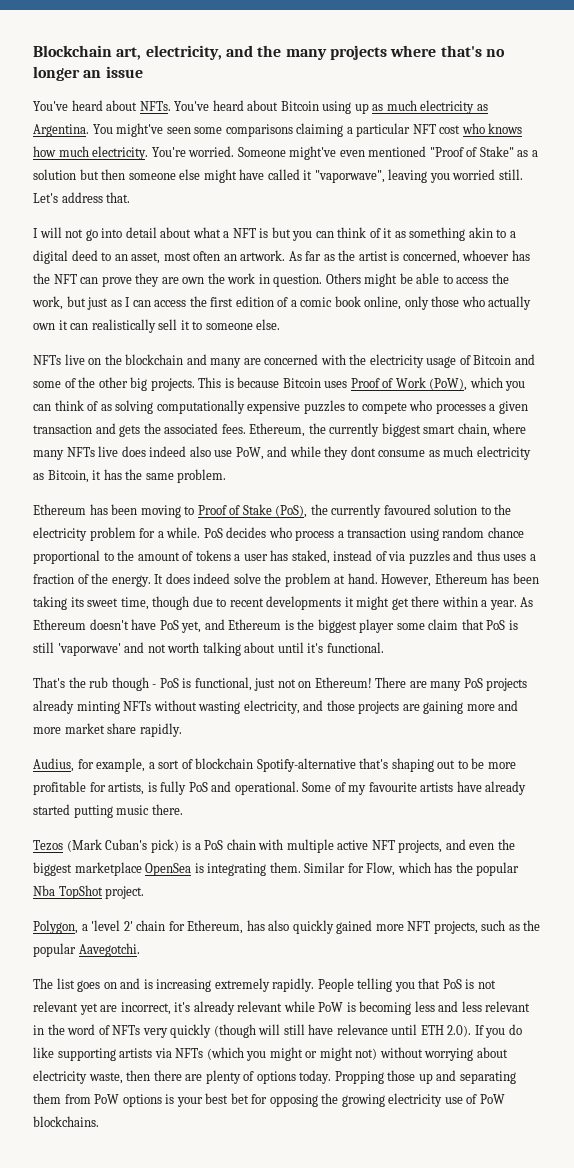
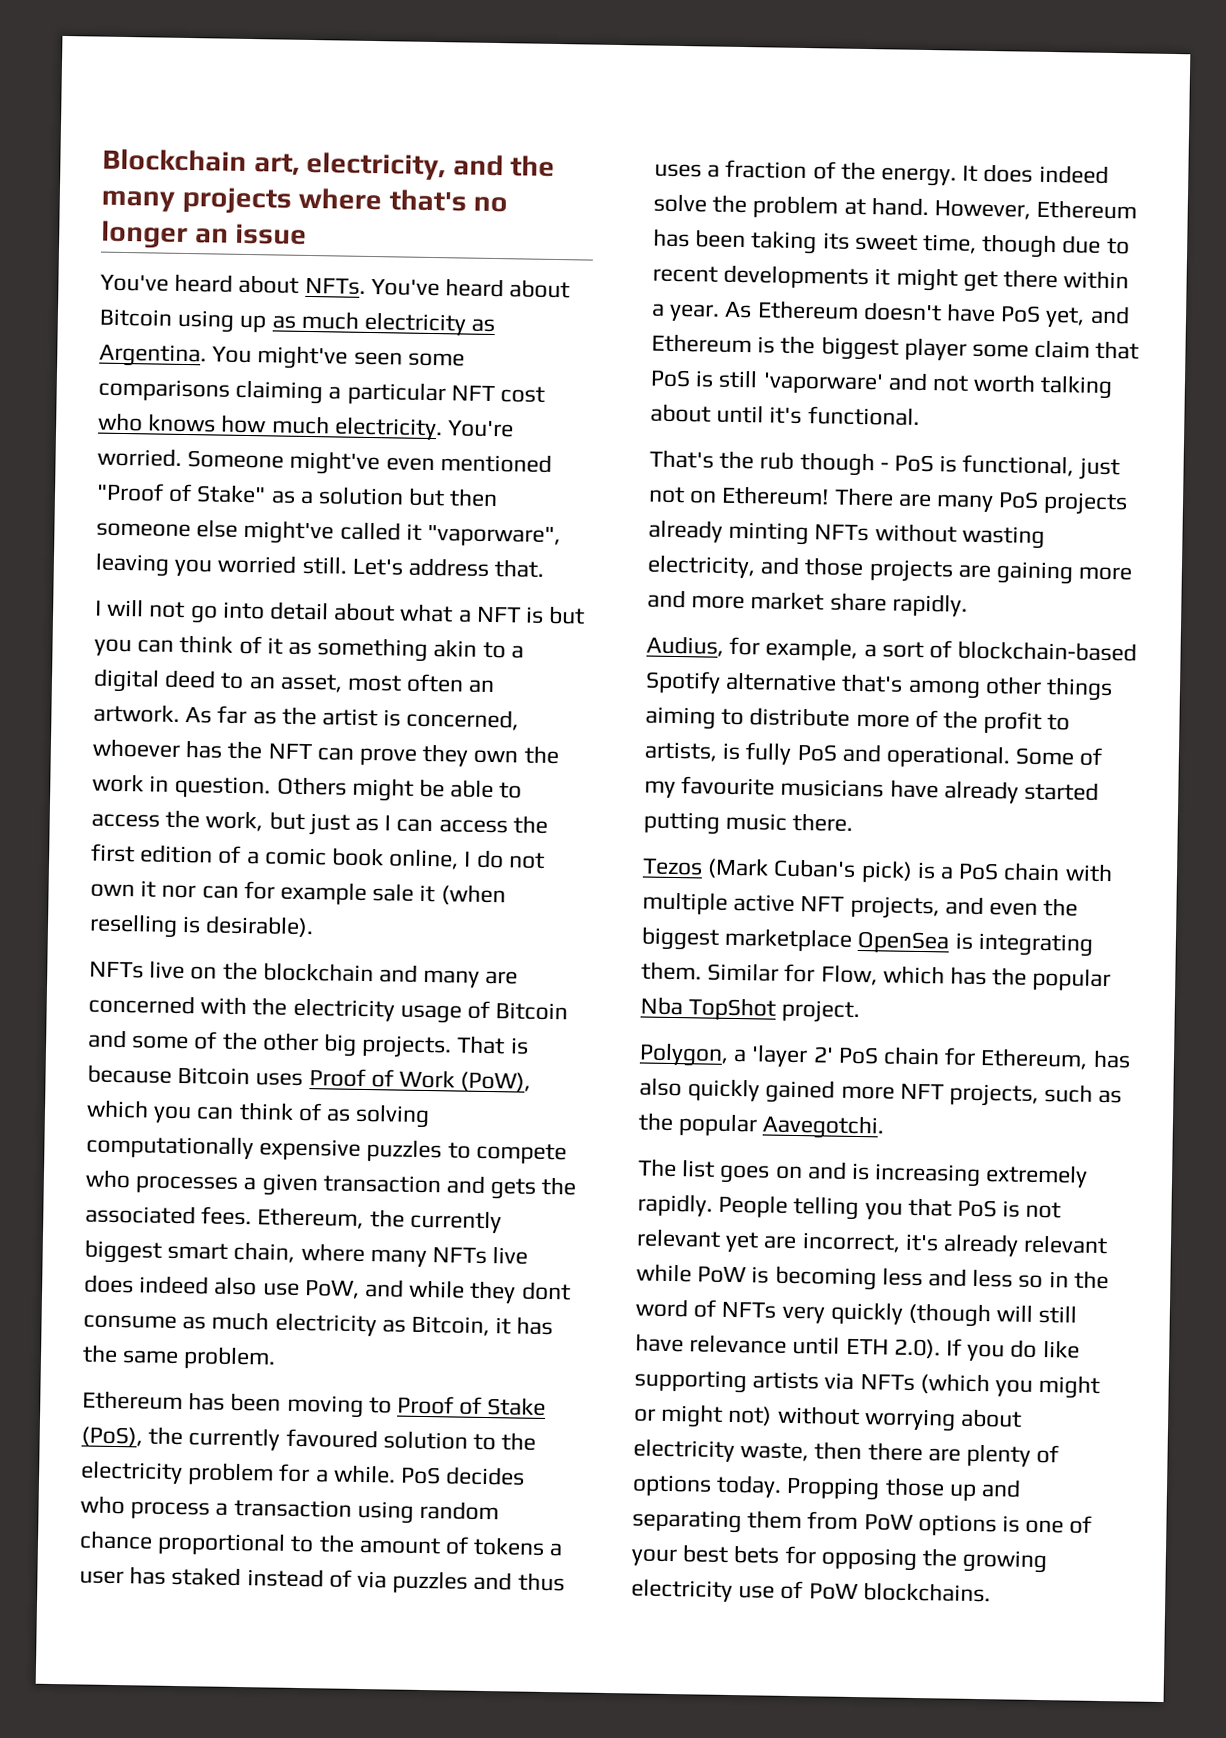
- Someone might've even mentioned "Proof of Stake" as a solution but then someone else might have called it "vaporwave", leaving you worried still.
+ Someone might've even mentioned "Proof of Stake" as a solution but then someone else might've called it "vaporware", leaving you worried still.
- As far as the artist is concerned, whoever has the NFT can prove they are own the work in question.
+ As far as the artist is concerned, whoever has the NFT can prove they own the work in question.
- Others might be able to access the work, but just as I can access the first edition of a comic book online, only those who actually own it can realistically sell it to someone else.
+ Others might be able to access the work, but just as I can access the first edition of a comic book online, I do not own it nor can for example sale it (when reselling is desirable).
- This is because Bitcoin uses Proof of Work (PoW), which you can think of as solving computationally expensive puzzles to compete who processes a given transaction and gets the associated fees.
+ That is because Bitcoin uses Proof of Work (PoW), which you can think of as solving computationally expensive puzzles to compete who processes a given transaction and gets the associated fees.
- PoS decides who process a transaction using random chance proportional to the amount of tokens a user has staked, instead of via puzzles and thus uses a fraction of the energy.
+ PoS decides who process a transaction using random chance proportional to the amount of tokens a user has staked instead of via puzzles and thus uses a fraction of the energy.
- As Ethereum doesn't have PoS yet, and Ethereum is the biggest player some claim that PoS is still 'vaporwave' and not worth talking about until it's functional.
+ As Ethereum doesn't have PoS yet, and Ethereum is the biggest player some claim that PoS is still 'vaporware' and not worth talking about until it's functional.
- Audius, for example, a sort of blockchain Spotify-alternative that's shaping out to be more profitable for artists, is fully PoS and operational.
+ Audius, for example, a sort of blockchain-based Spotify alternative that's among other things aiming to distribute more of the profit to artists, is fully PoS and operational.
- Some of my favourite artists have already started putting music there.
+ Some of my favourite musicians have already started putting music there.
- Polygon, a 'level 2' chain for Ethereum, has also quickly gained more NFT projects, such as the popular Aavegotchi.
+ Polygon, a 'layer 2' PoS chain for Ethereum, has also quickly gained more NFT projects, such as the popular Aavegotchi.
- People telling you that PoS is not relevant yet are incorrect, it's already relevant while PoW is becoming less and less relevant in the word of NFTs very quickly (though will still have relevance until ETH 2.0). If you do like supporting artists via NFTs (which you might or might not) without worrying about electricity waste, then there are plenty of options today.
+ People telling you that PoS is not relevant yet are incorrect, it's already relevant while PoW is becoming less and less so in the word of NFTs very quickly (though will still have relevance until ETH 2.0). If you do like supporting artists via NFTs (which you might or might not) without worrying about electricity waste, then there are plenty of options today.
- Propping those up and separating them from PoW options is your best bet for opposing the growing electricity use of PoW blockchains.
+ Propping those up and separating them from PoW options is one of your best bets for opposing the growing electricity use of PoW blockchains.

